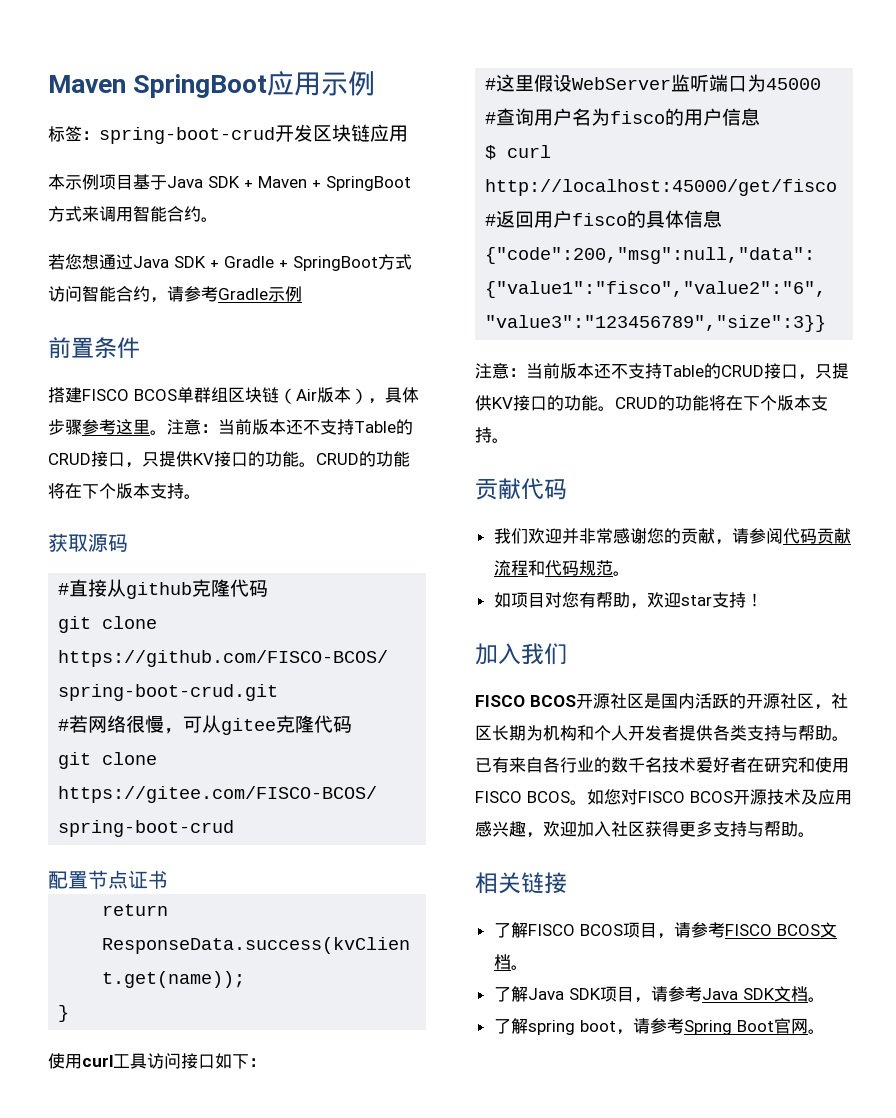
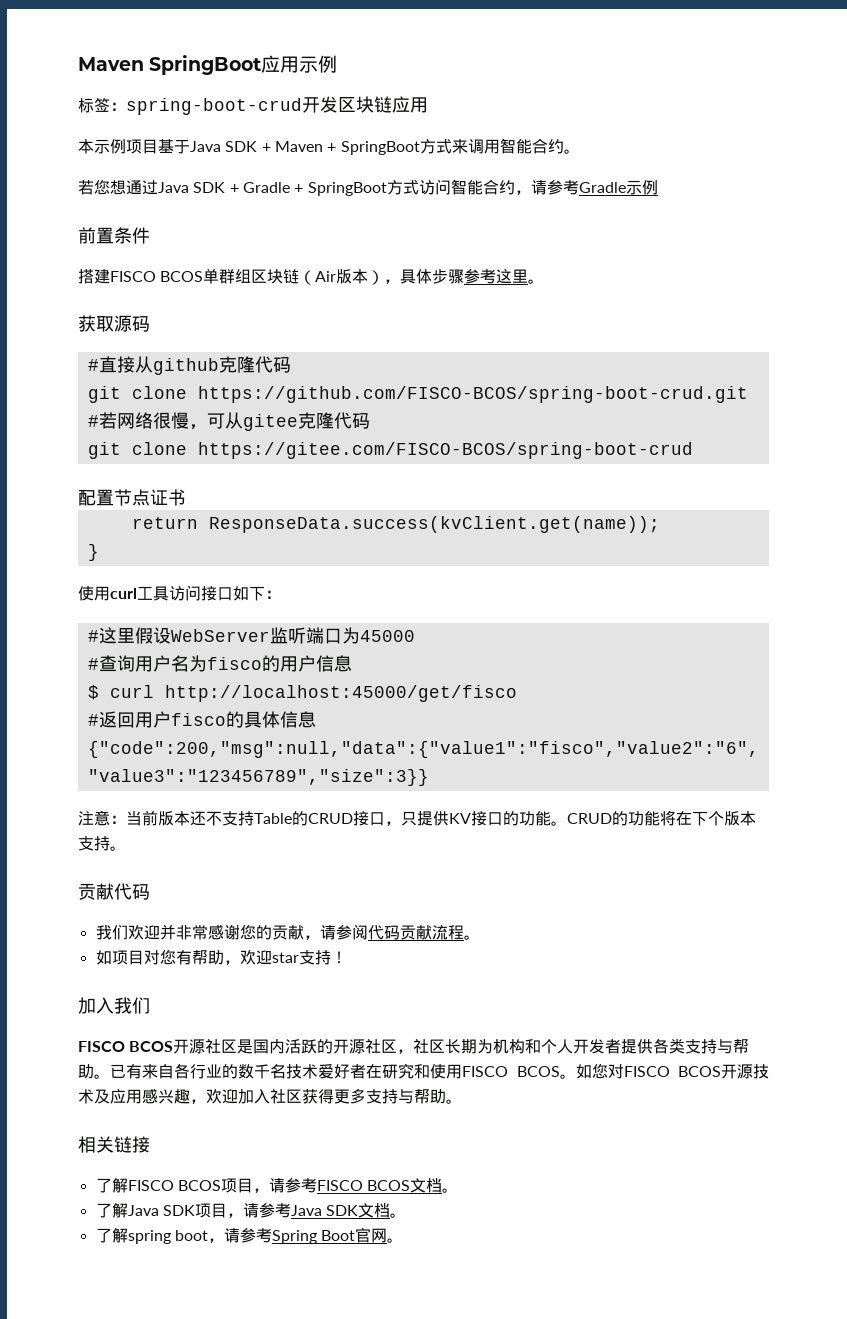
- 搭建FISCO BCOS单群组区块链（Air版本），具体步骤参考这里。注意：当前版本还不支持Table的CRUD接口，只提供KV接口的功能。CRUD的功能将在下个版本支持。
+ 搭建FISCO BCOS单群组区块链（Air版本），具体步骤参考这里。
- 我们欢迎并非常感谢您的贡献，请参阅代码贡献流程和代码规范。
+ 我们欢迎并非常感谢您的贡献，请参阅代码贡献流程。

